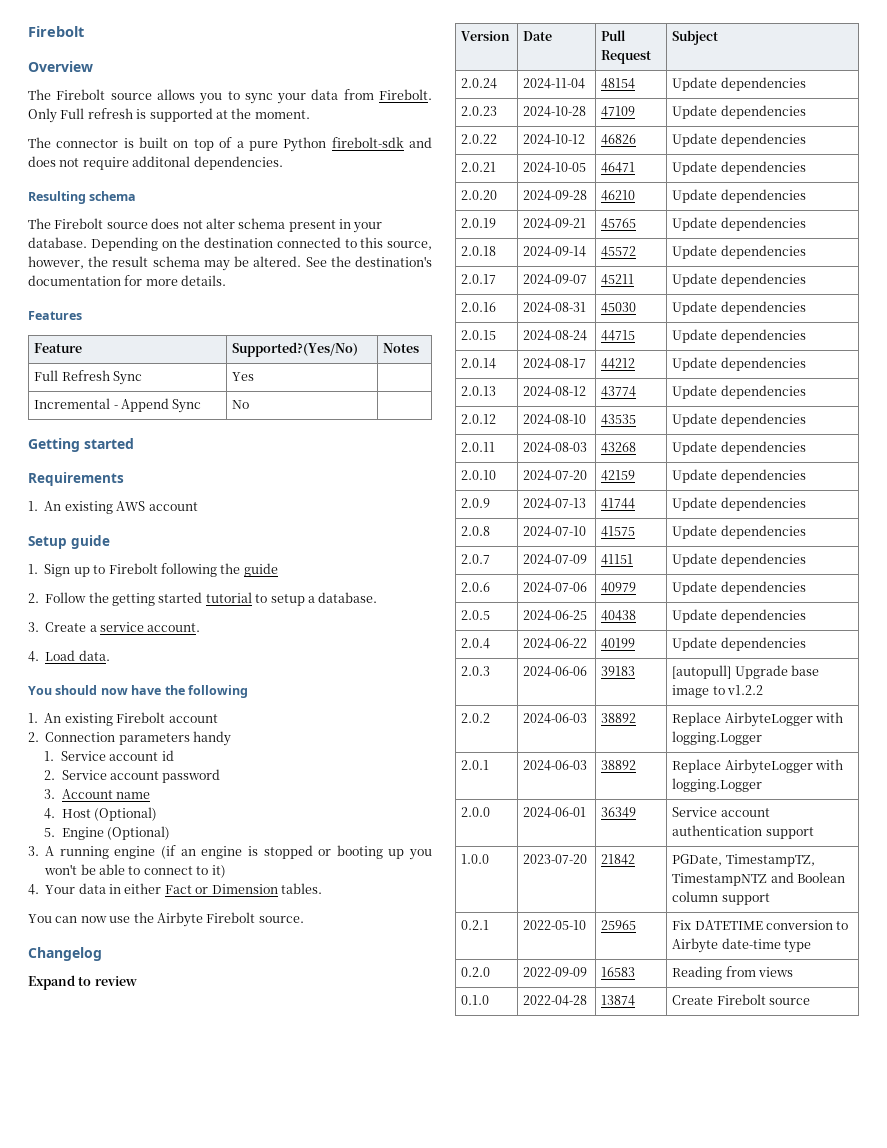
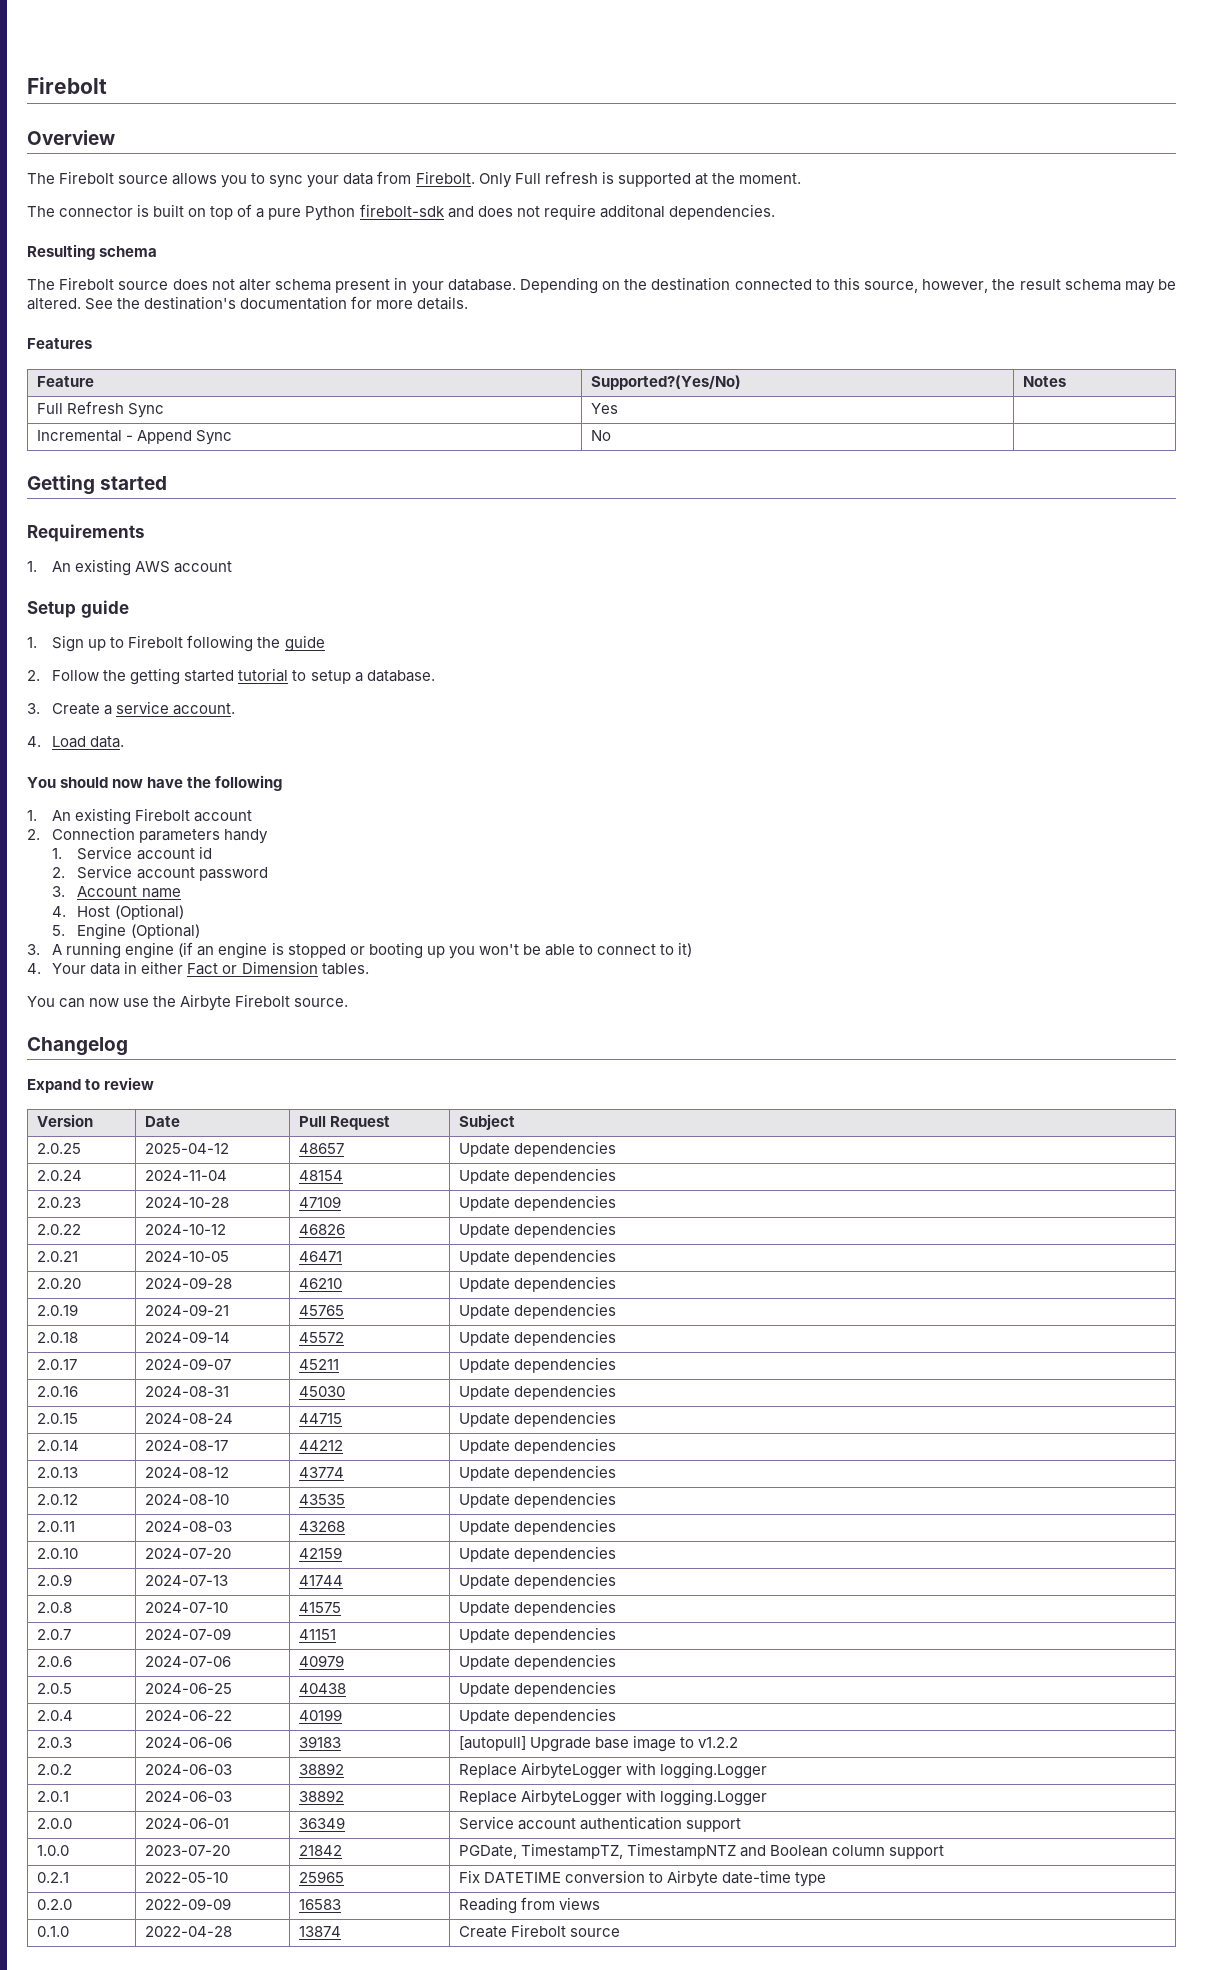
+ 2.0.25 | 2025-04-12 | 48657 | Update dependencies

